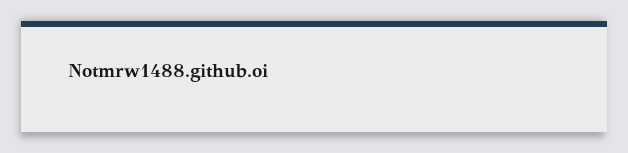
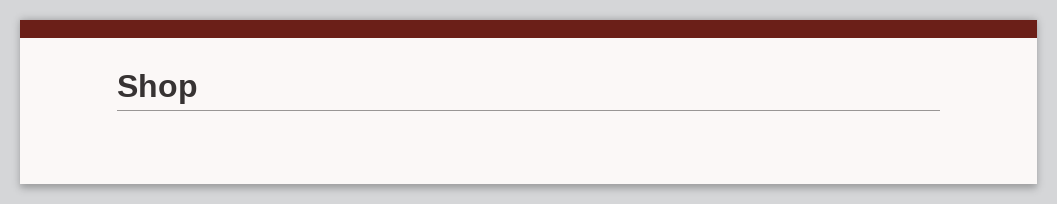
- Notmrw1488.github.oi
+ Shop

